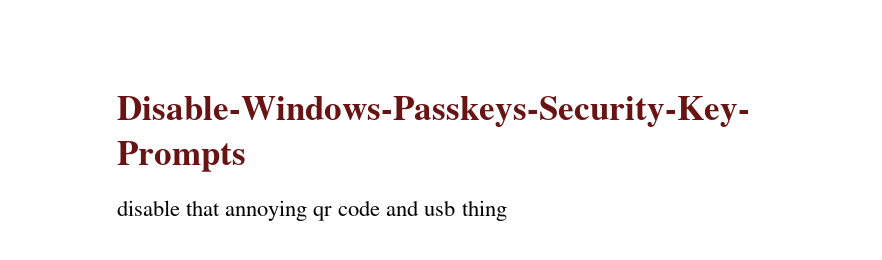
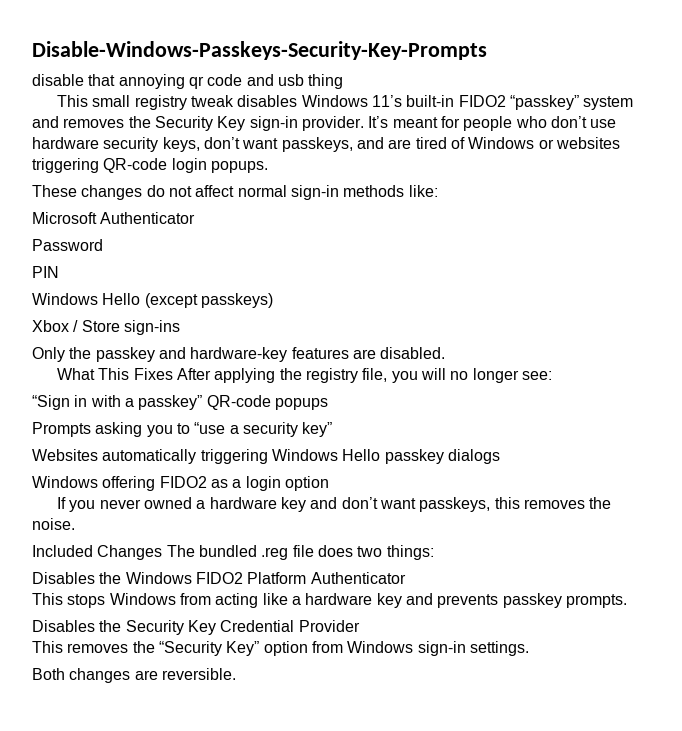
+ This small registry tweak disables Windows 11’s built‑in FIDO2 “passkey” system and removes the Security Key sign‑in provider. It’s meant for people who don’t use hardware security keys, don’t want passkeys, and are tired of Windows or websites triggering QR‑code login popups.
+ These changes do not affect normal sign‑in methods like:
+ Microsoft Authenticator
+ Password
+ PIN
+ Windows Hello (except passkeys)
+ Xbox / Store sign‑ins
+ Only the passkey and hardware‑key features are disabled.
+ What This Fixes After applying the registry file, you will no longer see:
+ “Sign in with a passkey” QR‑code popups
+ Prompts asking you to “use a security key”
+ Websites automatically triggering Windows Hello passkey dialogs
+ Windows offering FIDO2 as a login option
+ If you never owned a hardware key and don’t want passkeys, this removes the noise.
+ Included Changes The bundled .reg file does two things:
+ Disables the Windows FIDO2 Platform Authenticator
+ This stops Windows from acting like a hardware key and prevents passkey prompts.
+ Disables the Security Key Credential Provider
+ This removes the “Security Key” option from Windows sign‑in settings.
+ Both changes are reversible.

